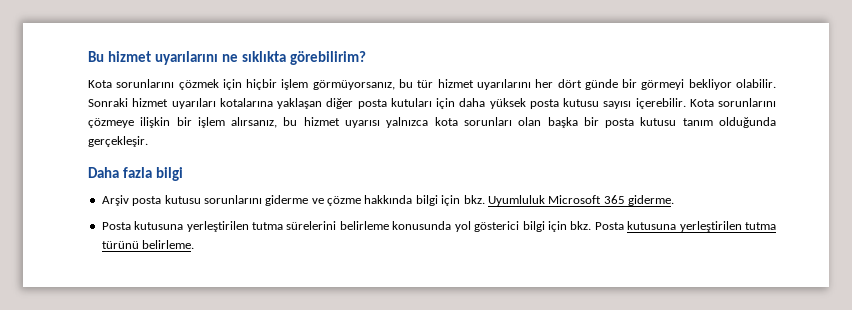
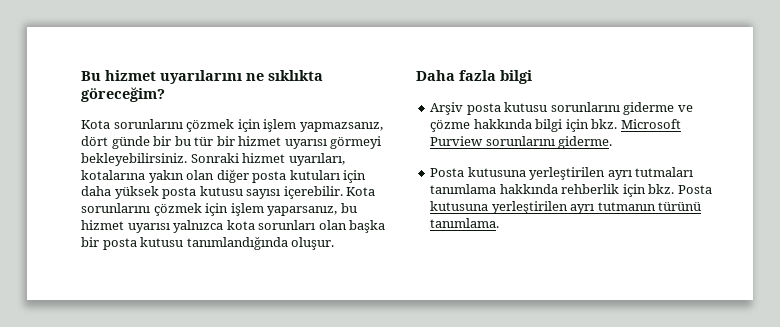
- Bu hizmet uyarılarını ne sıklıkta görebilirim?
- Kota sorunlarını çözmek için hiçbir işlem görmüyorsanız, bu tür hizmet uyarılarını her dört günde bir görmeyi bekliyor olabilir. Sonraki hizmet uyarıları kotalarına yaklaşan diğer posta kutuları için daha yüksek posta kutusu sayısı içerebilir.
+ Bu hizmet uyarılarını ne sıklıkta göreceğim?
+ Kota sorunlarını çözmek için işlem yapmazsanız, dört günde bir bu tür bir hizmet uyarısı görmeyi bekleyebilirsiniz. Sonraki hizmet uyarıları, kotalarına yakın olan diğer posta kutuları için daha yüksek posta kutusu sayısı içerebilir.
- Kota sorunlarını çözmeye ilişkin bir işlem alırsanız, bu hizmet uyarısı yalnızca kota sorunları olan başka bir posta kutusu tanım olduğunda gerçekleşir.
+ Kota sorunlarını çözmek için işlem yaparsanız, bu hizmet uyarısı yalnızca kota sorunları olan başka bir posta kutusu tanımlandığında oluşur.
- Uyumluluk Microsoft 365 giderme.
+ Microsoft Purview sorunlarını giderme.
- Posta kutusuna yerleştirilen tutma sürelerini belirleme konusunda yol gösterici bilgi için bkz.
+ Posta kutusuna yerleştirilen ayrı tutmaları tanımlama hakkında rehberlik için bkz.
- Posta kutusuna yerleştirilen tutma türünü belirleme.
+ Posta kutusuna yerleştirilen ayrı tutmanın türünü tanımlama.

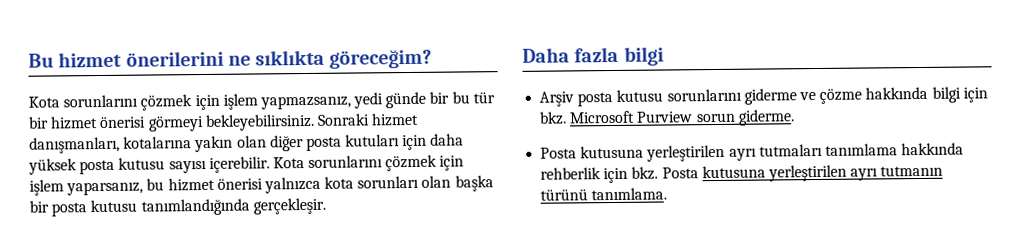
- Bu hizmet uyarılarını ne sıklıkta göreceğim?
+ Bu hizmet önerilerini ne sıklıkta göreceğim?
- Kota sorunlarını çözmek için işlem yapmazsanız, dört günde bir bu tür bir hizmet uyarısı görmeyi bekleyebilirsiniz.
+ Kota sorunlarını çözmek için işlem yapmazsanız, yedi günde bir bu tür bir hizmet önerisi görmeyi bekleyebilirsiniz.
- Sonraki hizmet uyarıları, kotalarına yakın olan diğer posta kutuları için daha yüksek posta kutusu sayısı içerebilir.
+ Sonraki hizmet danışmanları, kotalarına yakın olan diğer posta kutuları için daha yüksek posta kutusu sayısı içerebilir.
- Kota sorunlarını çözmek için işlem yaparsanız, bu hizmet uyarısı yalnızca kota sorunları olan başka bir posta kutusu tanımlandığında oluşur.
+ Kota sorunlarını çözmek için işlem yaparsanız, bu hizmet önerisi yalnızca kota sorunları olan başka bir posta kutusu tanımlandığında gerçekleşir.
- Microsoft Purview sorunlarını giderme.
+ Microsoft Purview sorun giderme.

